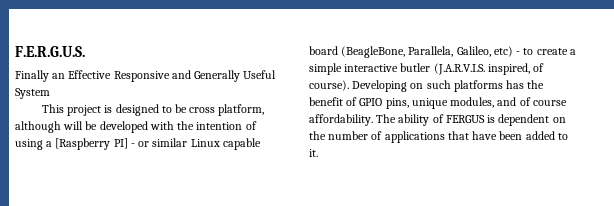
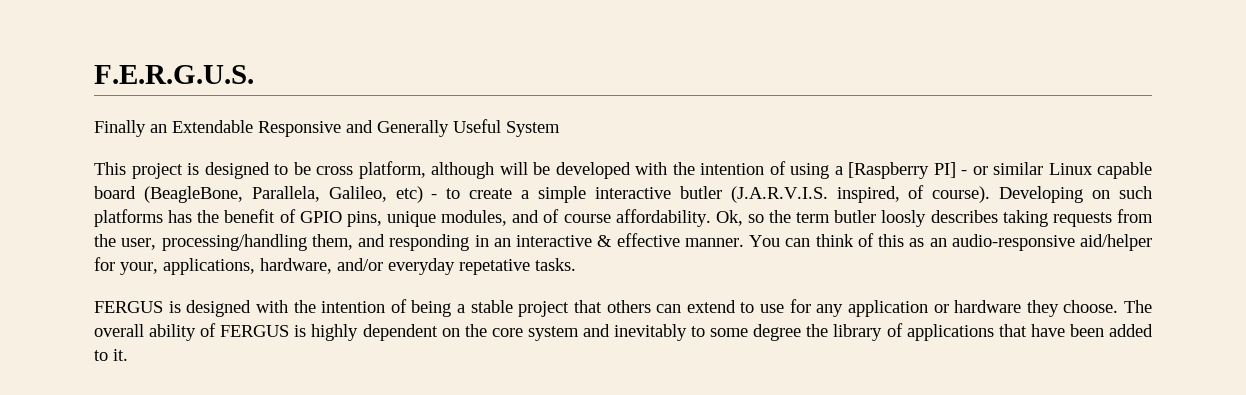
- Finally an Effective Responsive and Generally Useful System
+ Finally an Extendable Responsive and Generally Useful System
- The ability of FERGUS is dependent on the number of applications that have been added to it.
+ Ok, so the term butler loosly describes taking requests from the user, processing/handling them, and responding in an interactive & effective manner. You can think of this as an audio-responsive aid/helper for your, applications, hardware, and/or everyday repetative tasks.
+ FERGUS is designed with the intention of being a stable project that others can extend to use for any application or hardware they choose. The overall ability of FERGUS is highly dependent on the core system and inevitably to some degree the library of applications that have been added to it.

